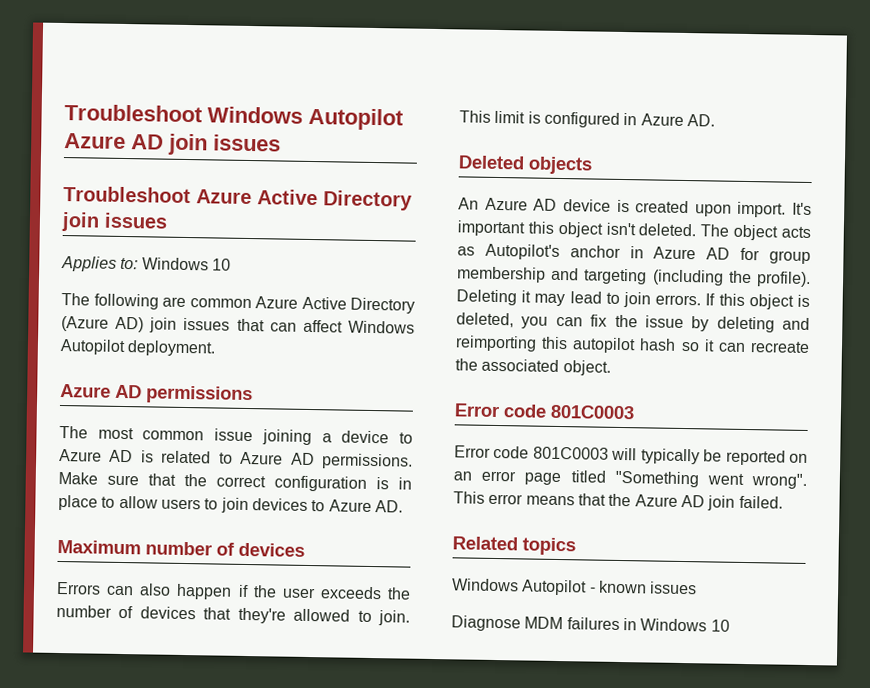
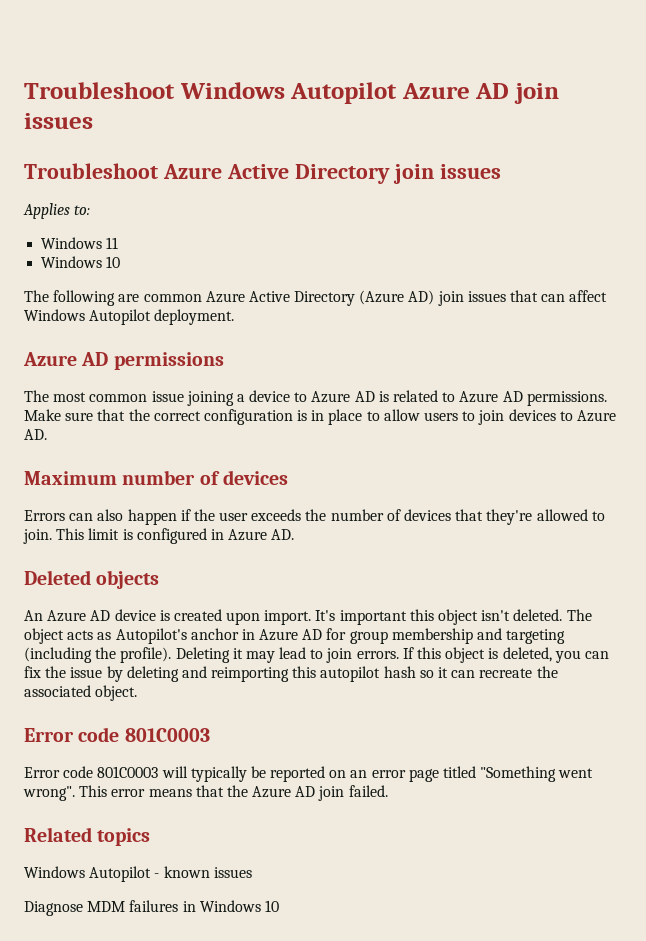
- Applies to: Windows 10
+ Applies to:
+ Windows 11
+ Windows 10

